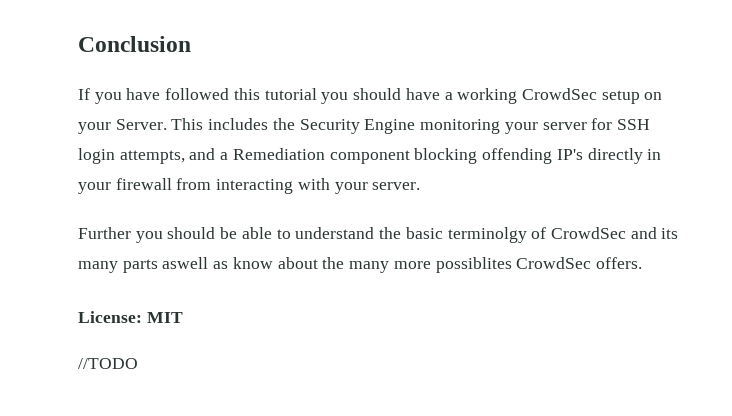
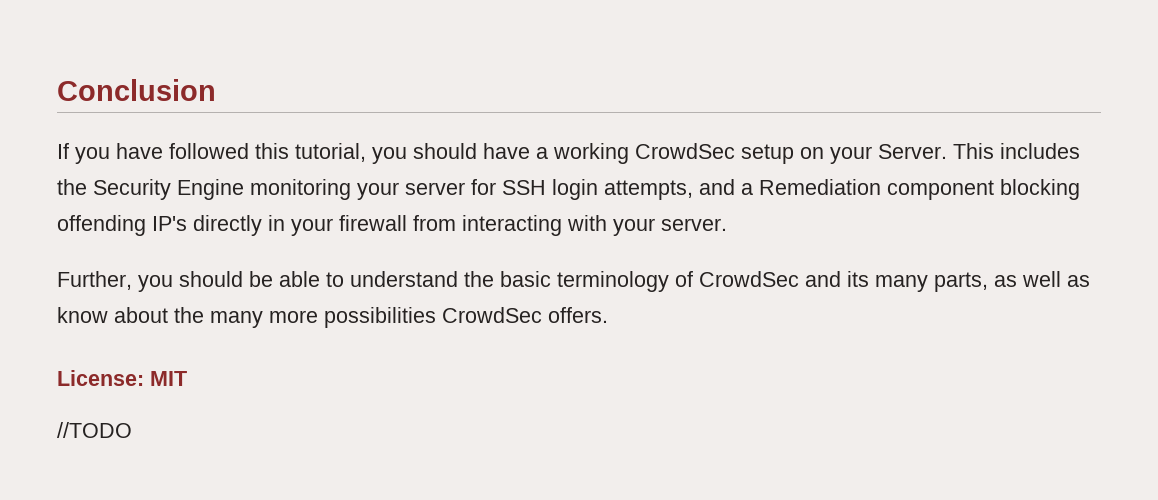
- If you have followed this tutorial you should have a working CrowdSec setup on your Server.
+ If you have followed this tutorial, you should have a working CrowdSec setup on your Server.
- Further you should be able to understand the basic terminolgy of CrowdSec and its many parts aswell as know about the many more possiblites CrowdSec offers.
+ Further, you should be able to understand the basic terminology of CrowdSec and its many parts, as well as know about the many more possibilities CrowdSec offers.

